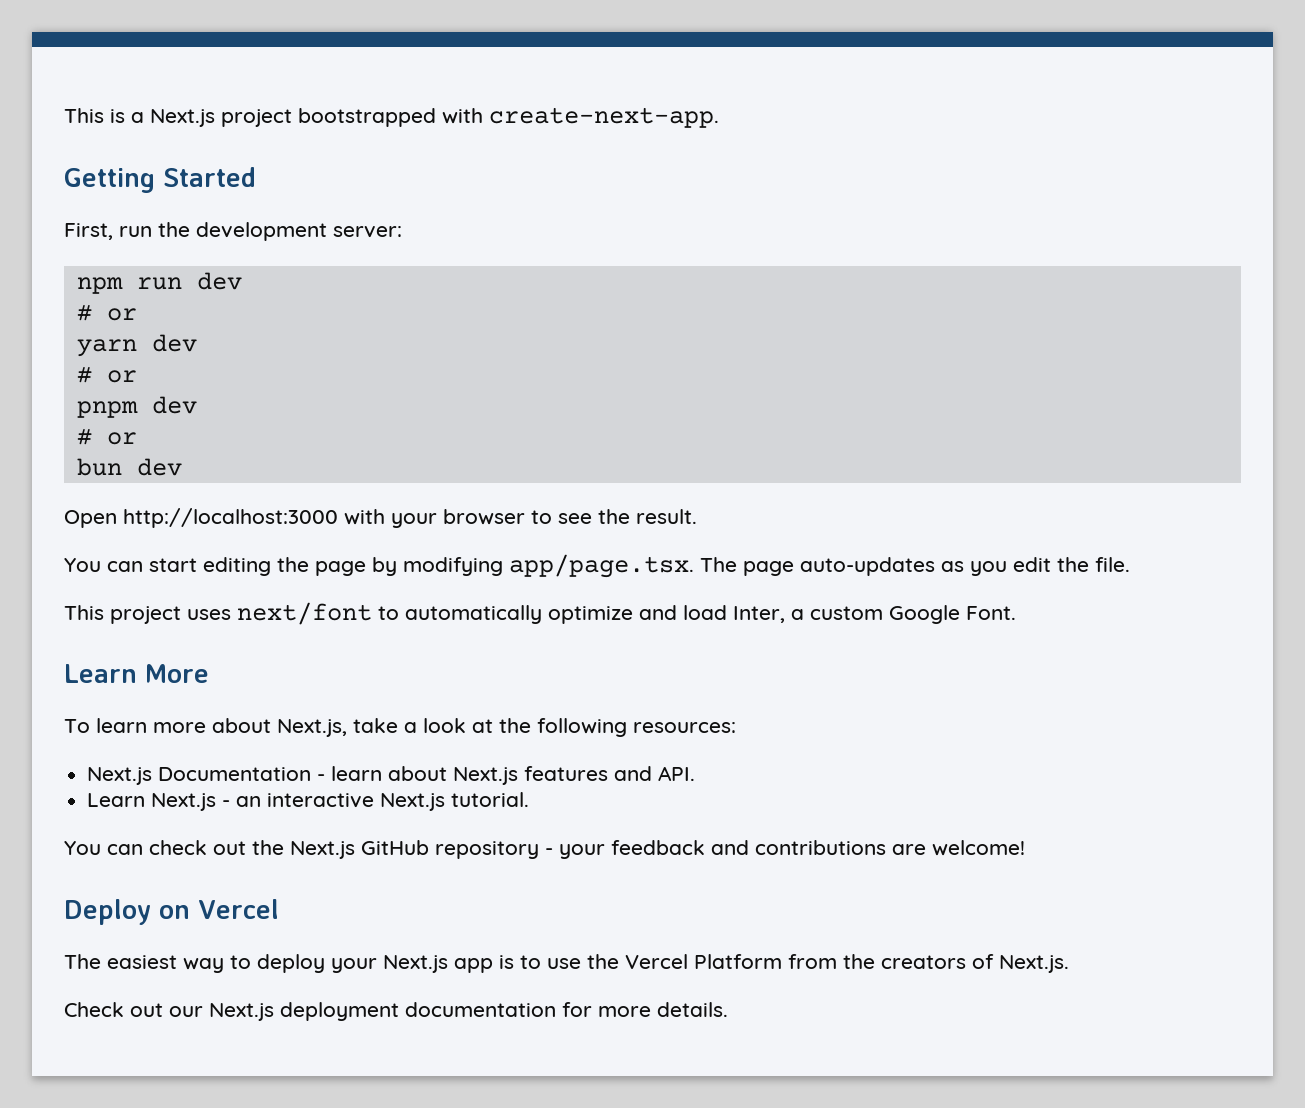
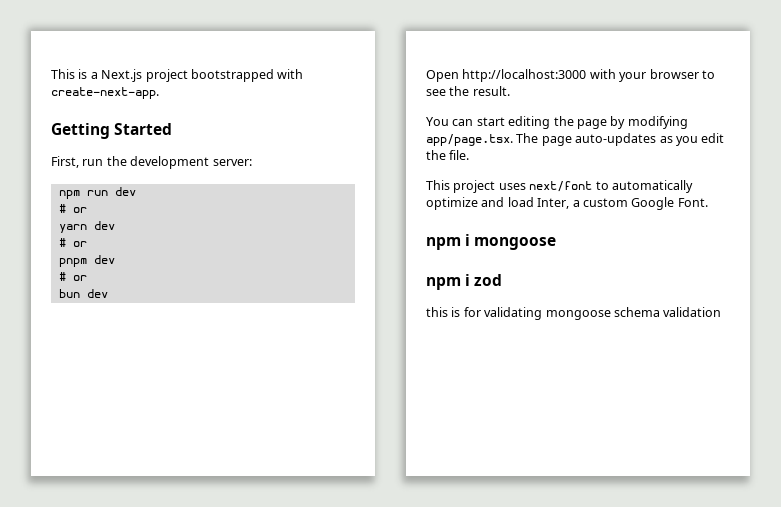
- Learn More
- To learn more about Next.js, take a look at the following resources:
- Next.js Documentation - learn about Next.js features and API.
- Learn Next.js - an interactive Next.js tutorial.
- You can check out the Next.js GitHub repository - your feedback and contributions are welcome!
- Deploy on Vercel
- The easiest way to deploy your Next.js app is to use the Vercel Platform from the creators of Next.js.
- Check out our Next.js deployment documentation for more details.
+ npm i mongoose
+ npm i zod
+ this is for validating mongoose schema validation

